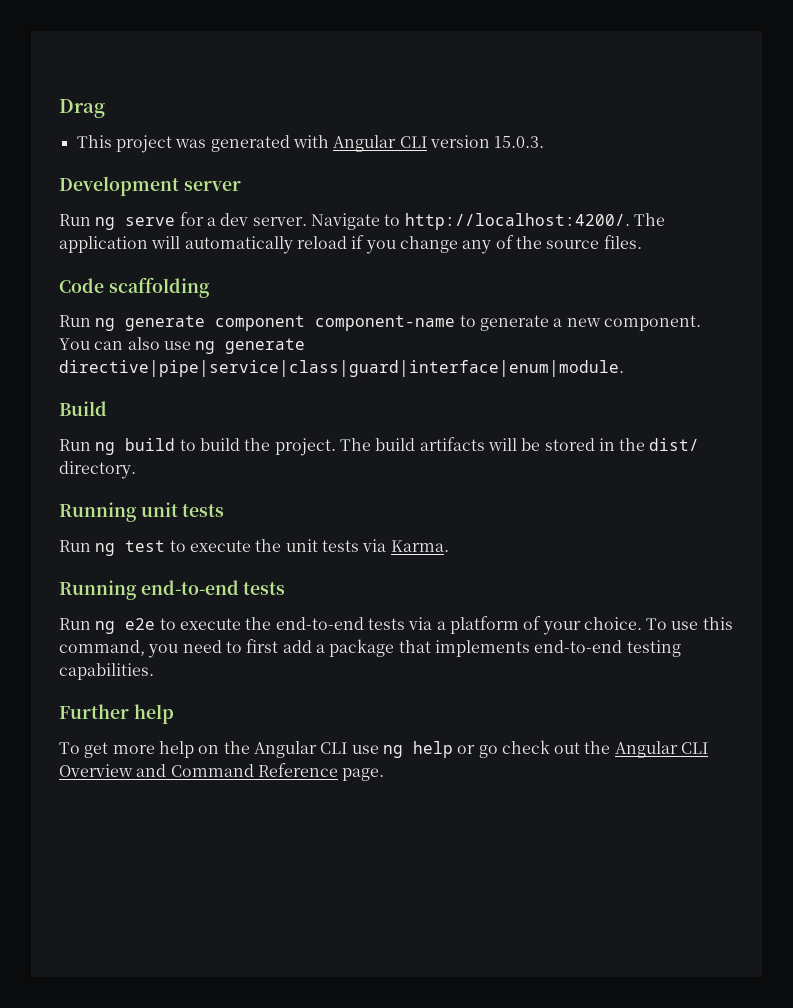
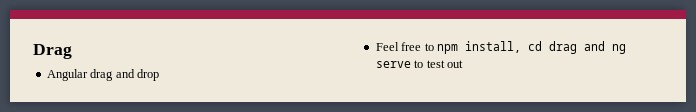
- This project was generated with Angular CLI version 15.0.3.
- Development server
- Run ng serve for a dev server. Navigate to http://localhost:4200/. The application will automatically reload if you change any of the source files.
- Code scaffolding
- Run ng generate component component-name to generate a new component. You can also use ng generate directive|pipe|service|class|guard|interface|enum|module.
- Build
- Run ng build to build the project. The build artifacts will be stored in the dist/ directory.
- Running unit tests
- Run ng test to execute the unit tests via Karma.
- Running end-to-end tests
- Run ng e2e to execute the end-to-end tests via a platform of your choice. To use this command, you need to first add a package that implements end-to-end testing capabilities.
- Further help
- To get more help on the Angular CLI use ng help or go check out the Angular CLI Overview and Command Reference page.
+ Angular drag and drop
+ Feel free to npm install, cd drag and ng serve to test out

